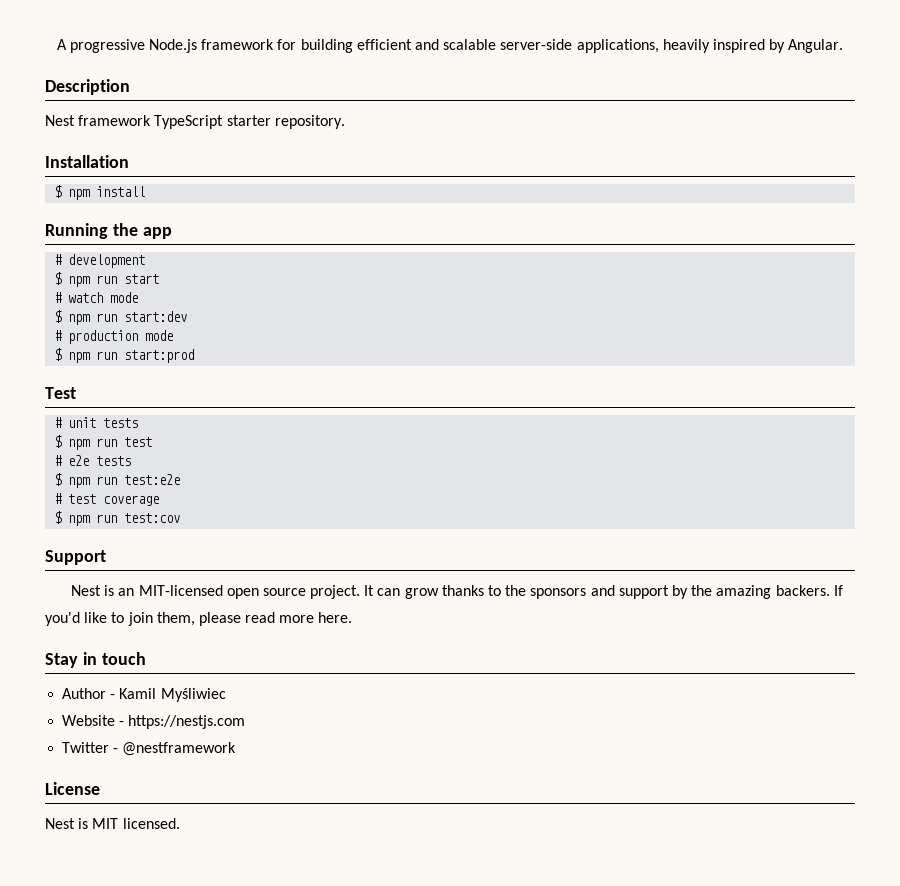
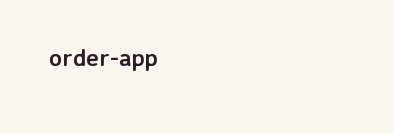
- A progressive Node.js framework for building efficient and scalable server-side applications, heavily inspired by Angular.
- Description
- Nest framework TypeScript starter repository.
- Installation
- $ npm install
- Running the app
- # development
- $ npm run start
- # watch mode
- $ npm run start:dev
- # production mode
- $ npm run start:prod
- Test
- # unit tests
- $ npm run test
- # e2e tests
- $ npm run test:e2e
- # test coverage
- $ npm run test:cov
- Support
- Nest is an MIT-licensed open source project. It can grow thanks to the sponsors and support by the amazing backers. If you'd like to join them, please read more here.
- Stay in touch
- Author - Kamil Myśliwiec
- Website - https://nestjs.com
- Twitter - @nestframework
- License
- Nest is MIT licensed.
+ order-app

